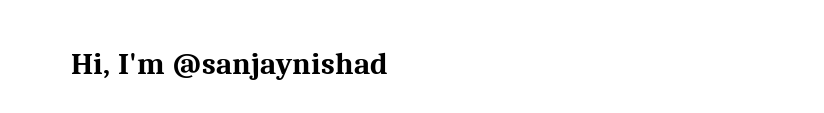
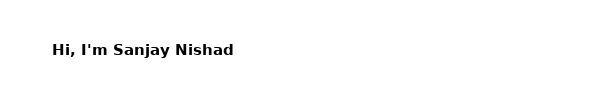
- Hi, I'm @sanjaynishad
+ Hi, I'm Sanjay Nishad

